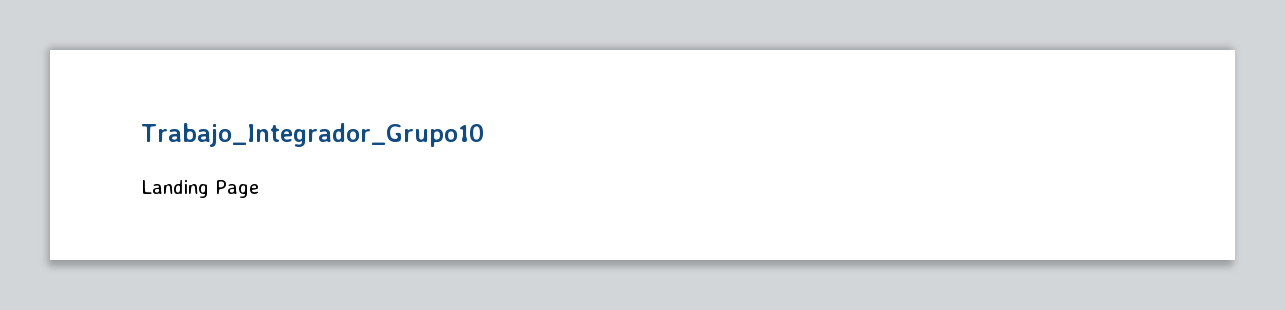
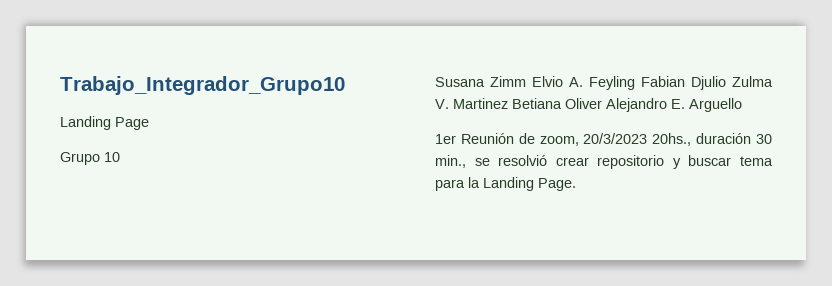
+ Grupo 10
+ Susana Zimm Elvio A. Feyling Fabian Djulio Zulma V. Martinez Betiana Oliver Alejandro E. Arguello
+ 1er Reunión de zoom, 20/3/2023 20hs., duración 30 min., se resolvió crear repositorio y buscar tema para la Landing Page.

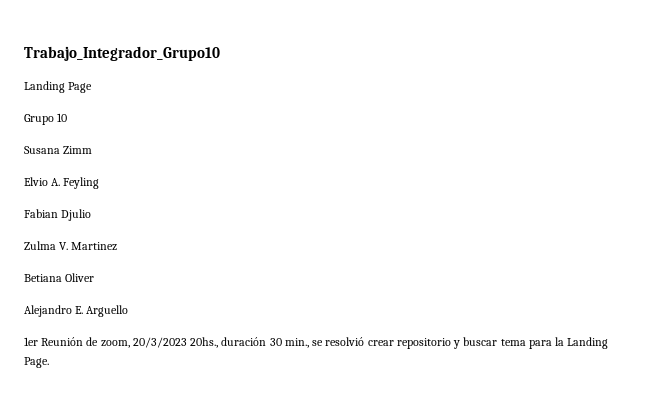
- Susana Zimm Elvio A. Feyling Fabian Djulio Zulma V. Martinez Betiana Oliver Alejandro E. Arguello
+ Susana Zimm
+ Elvio A. Feyling
+ Fabian Djulio
+ Zulma V. Martinez
+ Betiana Oliver
+ Alejandro E. Arguello

